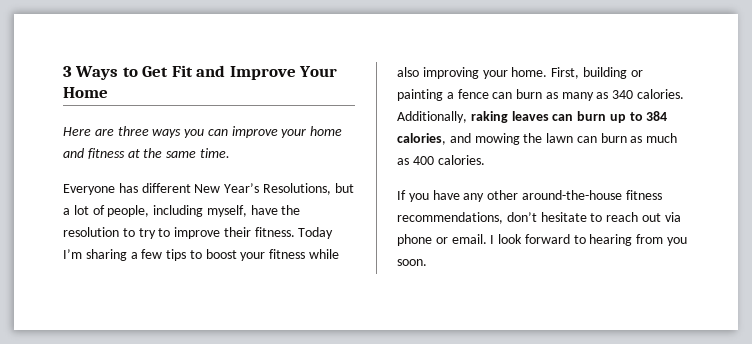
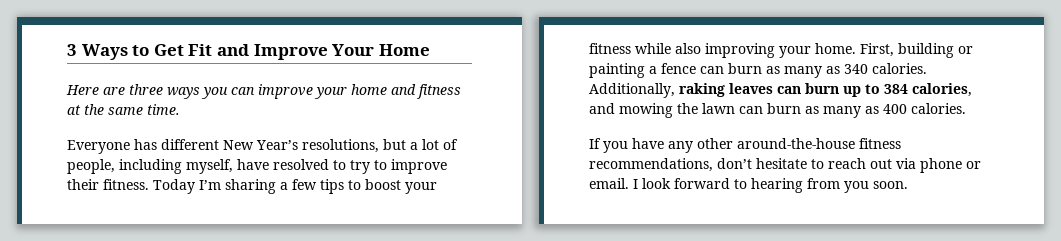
- Everyone has different New Year’s Resolutions, but a lot of people, including myself, have the resolution to try to improve their fitness.
+ Everyone has different New Year’s resolutions, but a lot of people, including myself, have resolved to try to improve their fitness.
- Additionally, raking leaves can burn up to 384 calories, and mowing the lawn can burn as much as 400 calories.
+ Additionally, raking leaves can burn up to 384 calories, and mowing the lawn can burn as many as 400 calories.

